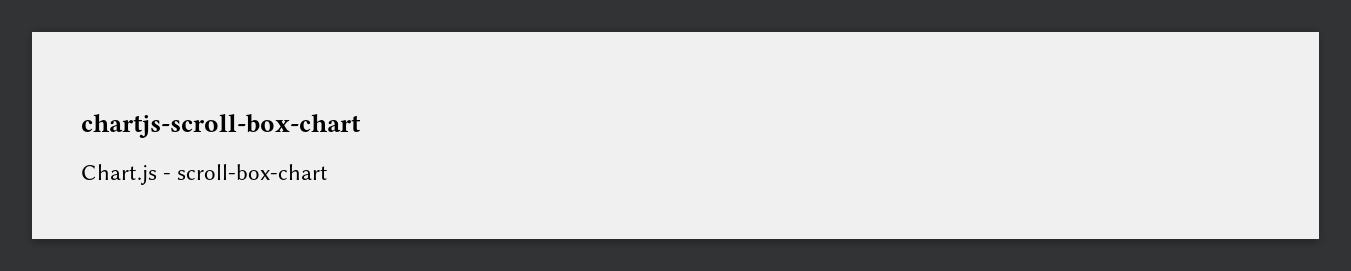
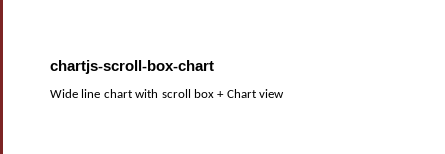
- Chart.js - scroll-box-chart
+ Wide line chart with scroll box + Chart view

